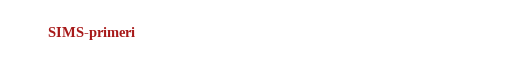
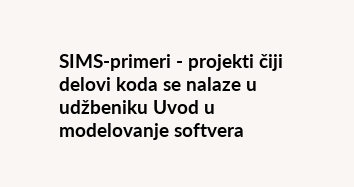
- SIMS-primeri
+ SIMS-primeri - projekti čiji delovi koda se nalaze u udžbeniku Uvod u modelovanje softvera

